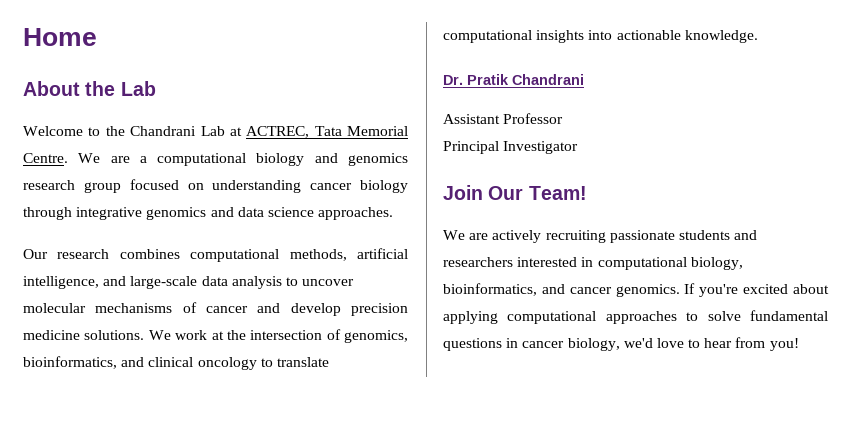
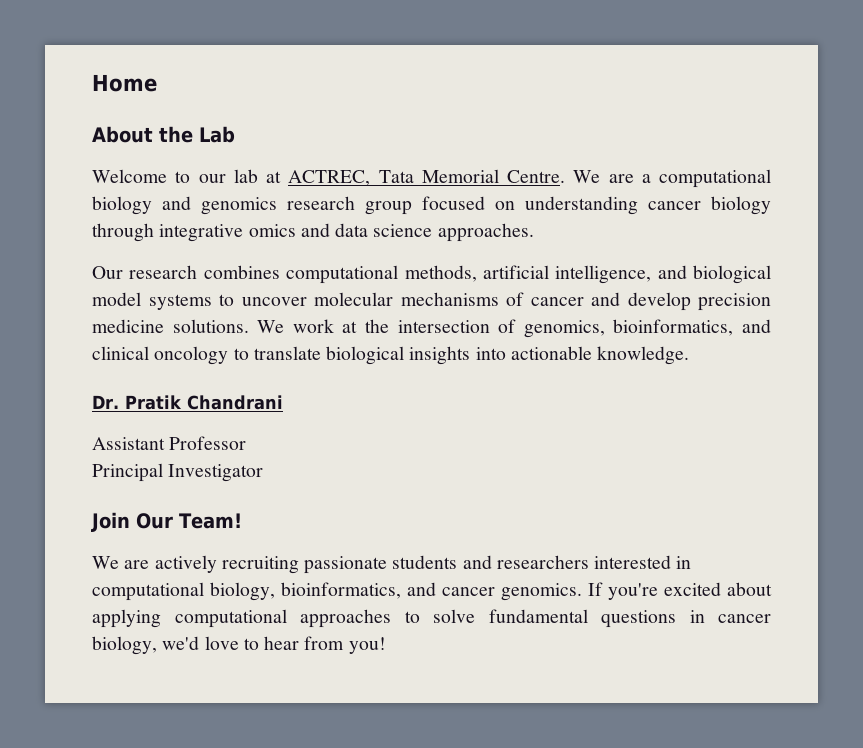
- Welcome to the Chandrani Lab at ACTREC, Tata Memorial Centre.
+ Welcome to our lab at ACTREC, Tata Memorial Centre.
- We are a computational biology and genomics research group focused on understanding cancer biology through integrative genomics and data science approaches.
+ We are a computational biology and genomics research group focused on understanding cancer biology through integrative omics and data science approaches.
- Our research combines computational methods, artificial intelligence, and large-scale data analysis to uncover molecular mechanisms of cancer and develop precision medicine solutions.
+ Our research combines computational methods, artificial intelligence, and biological model systems to uncover molecular mechanisms of cancer and develop precision medicine solutions.
- We work at the intersection of genomics, bioinformatics, and clinical oncology to translate computational insights into actionable knowledge.
+ We work at the intersection of genomics, bioinformatics, and clinical oncology to translate biological insights into actionable knowledge.

